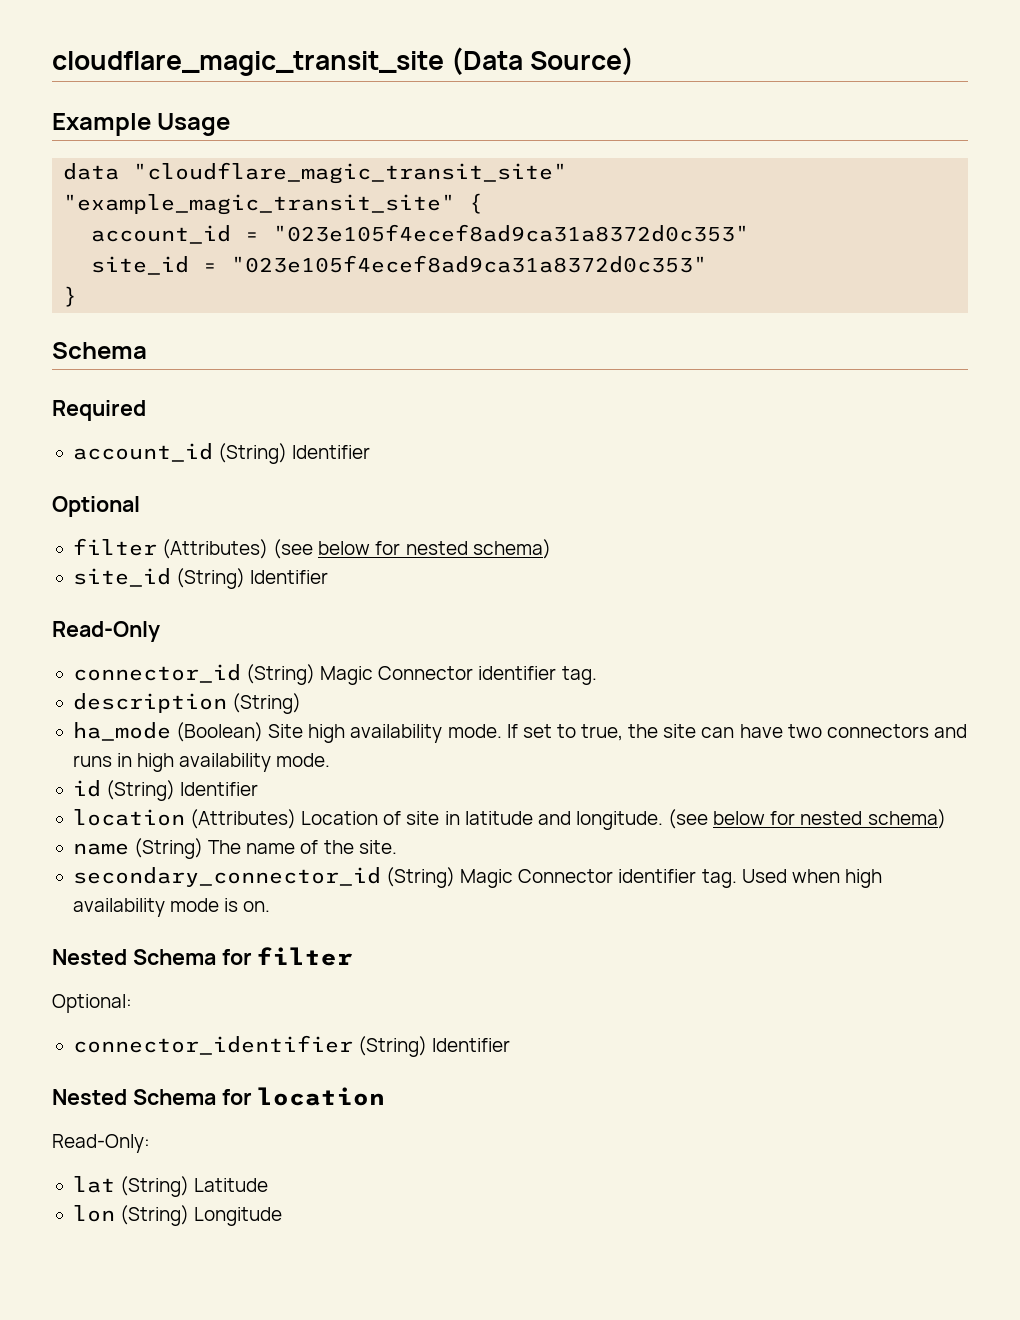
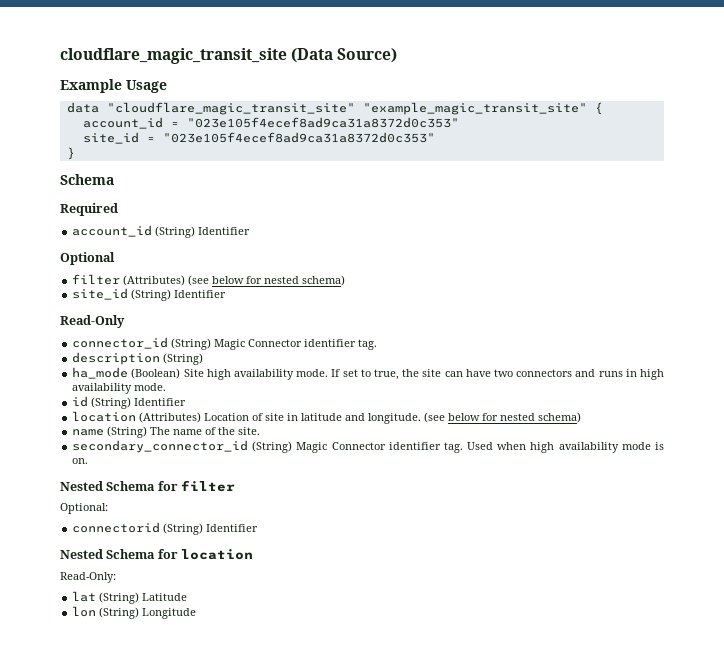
- connector_identifier (String) Identifier
+ connectorid (String) Identifier

